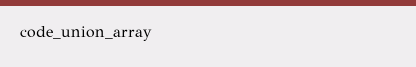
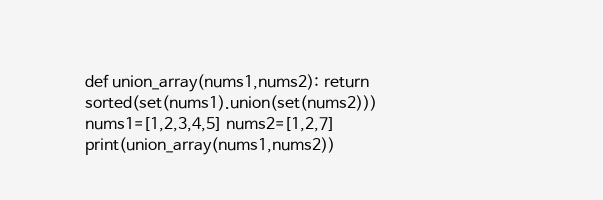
- code_union_array
+ def union_array(nums1,nums2): return sorted(set(nums1).union(set(nums2))) nums1=[1,2,3,4,5] nums2=[1,2,7] print(union_array(nums1,nums2))

